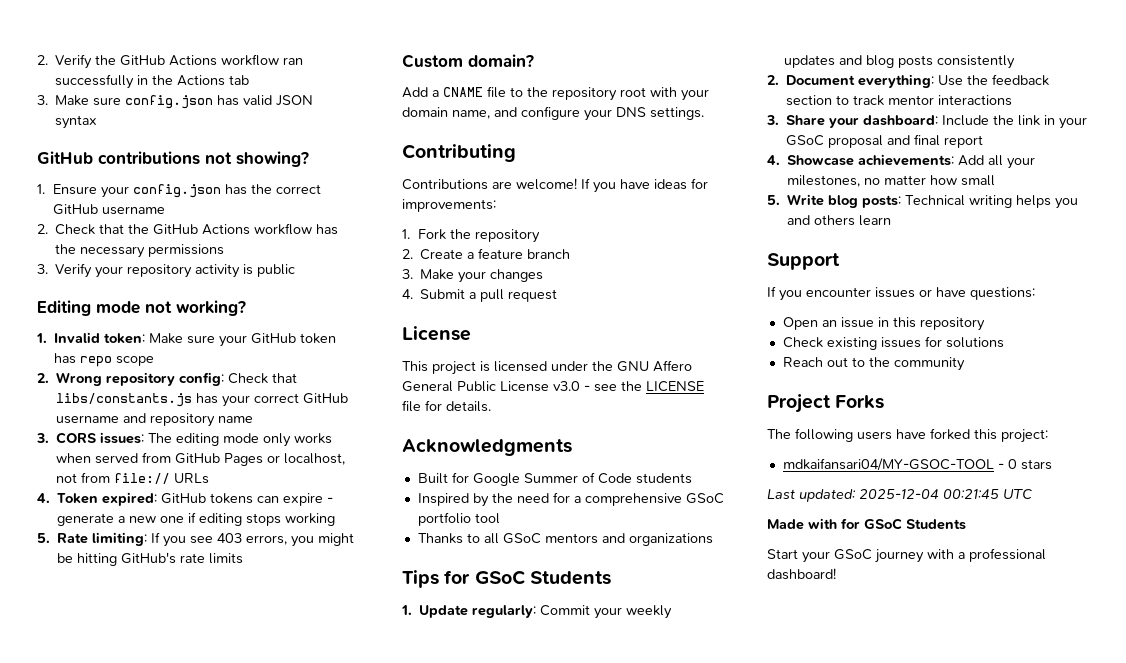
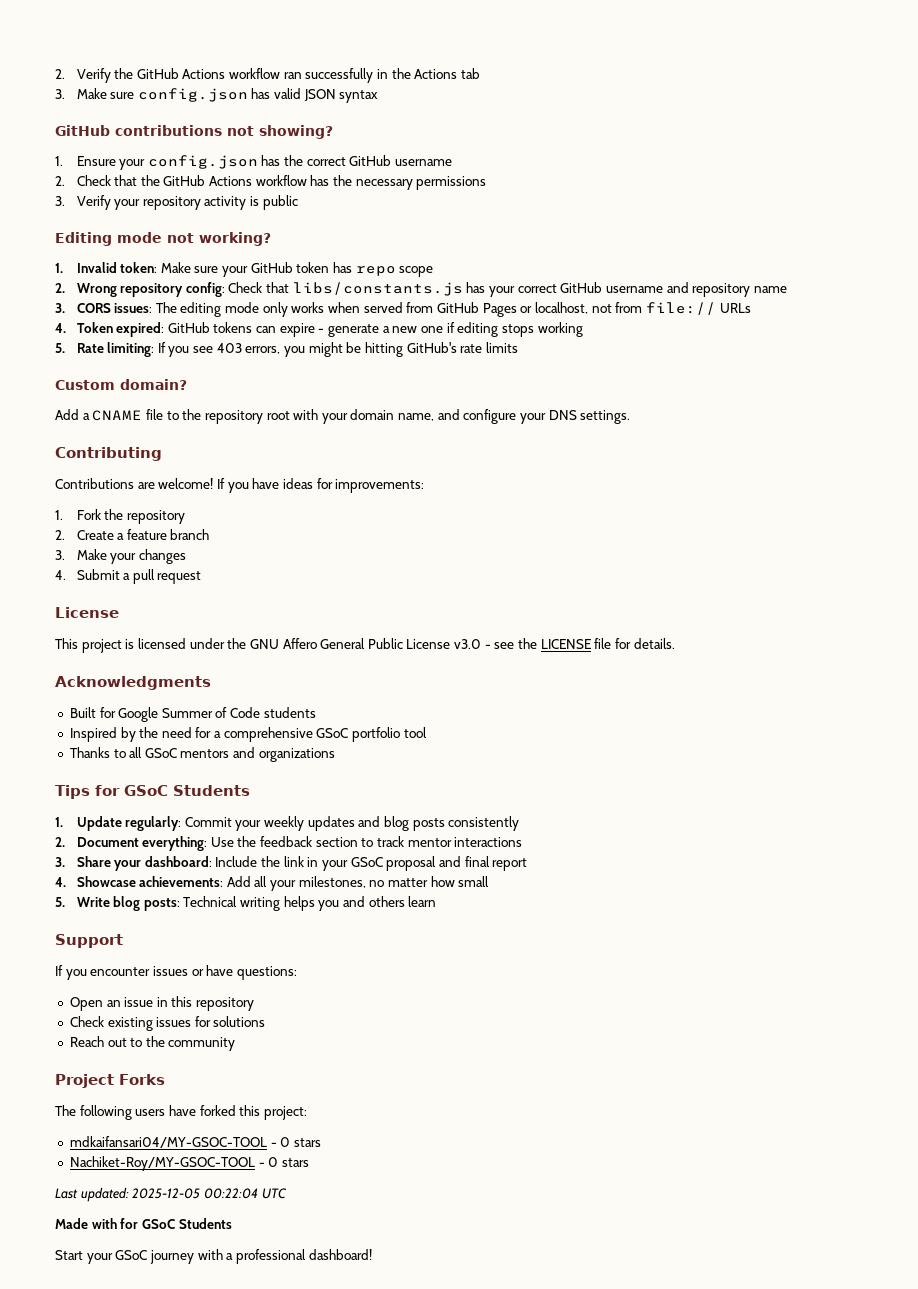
+ Nachiket-Roy/MY-GSOC-TOOL - 0 stars
- Last updated: 2025-12-04 00:21:45 UTC
+ Last updated: 2025-12-05 00:22:04 UTC

